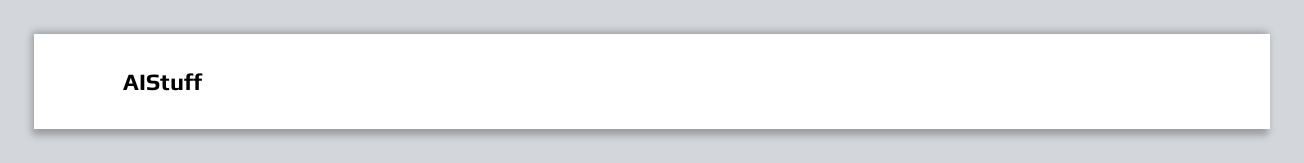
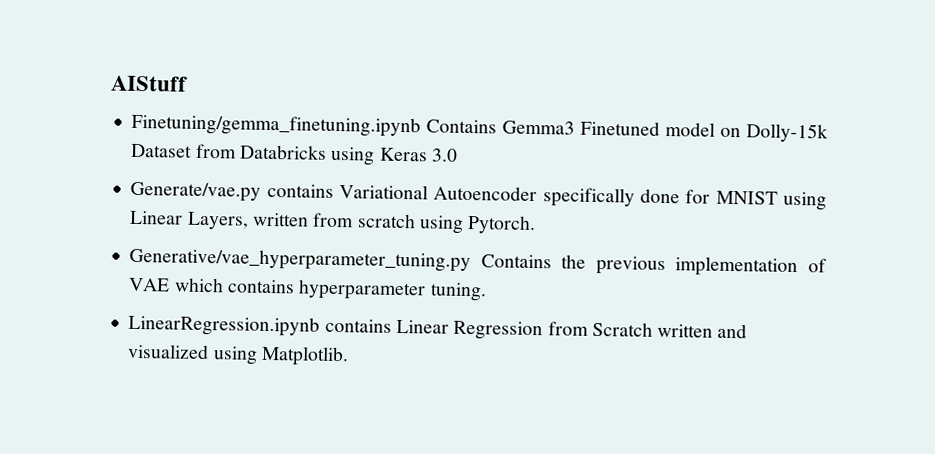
+ Finetuning/gemma_finetuning.ipynb Contains Gemma3 Finetuned model on Dolly-15k Dataset from Databricks using Keras 3.0
+ Generate/vae.py contains Variational Autoencoder specifically done for MNIST using Linear Layers, written from scratch using Pytorch.
+ Generative/vae_hyperparameter_tuning.py Contains the previous implementation of VAE which contains hyperparameter tuning.
+ LinearRegression.ipynb contains Linear Regression from Scratch written and visualized using Matplotlib.

